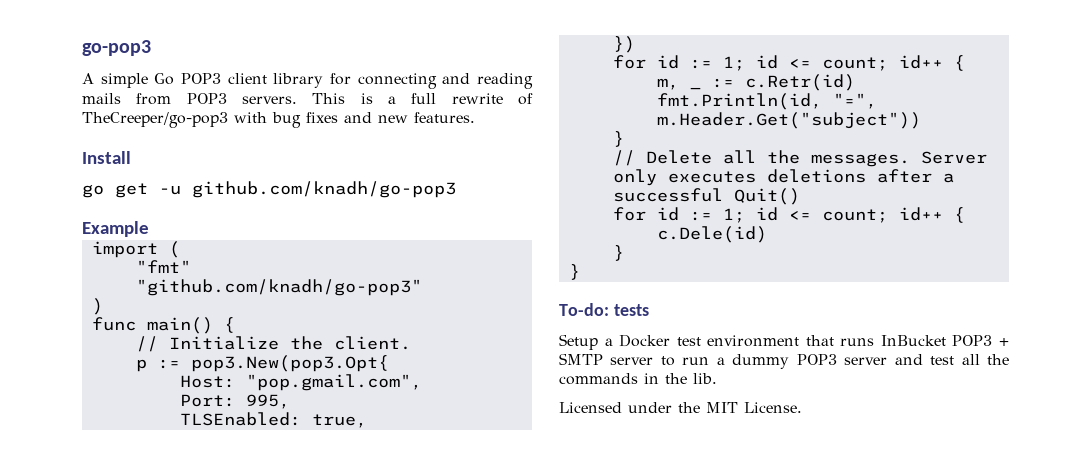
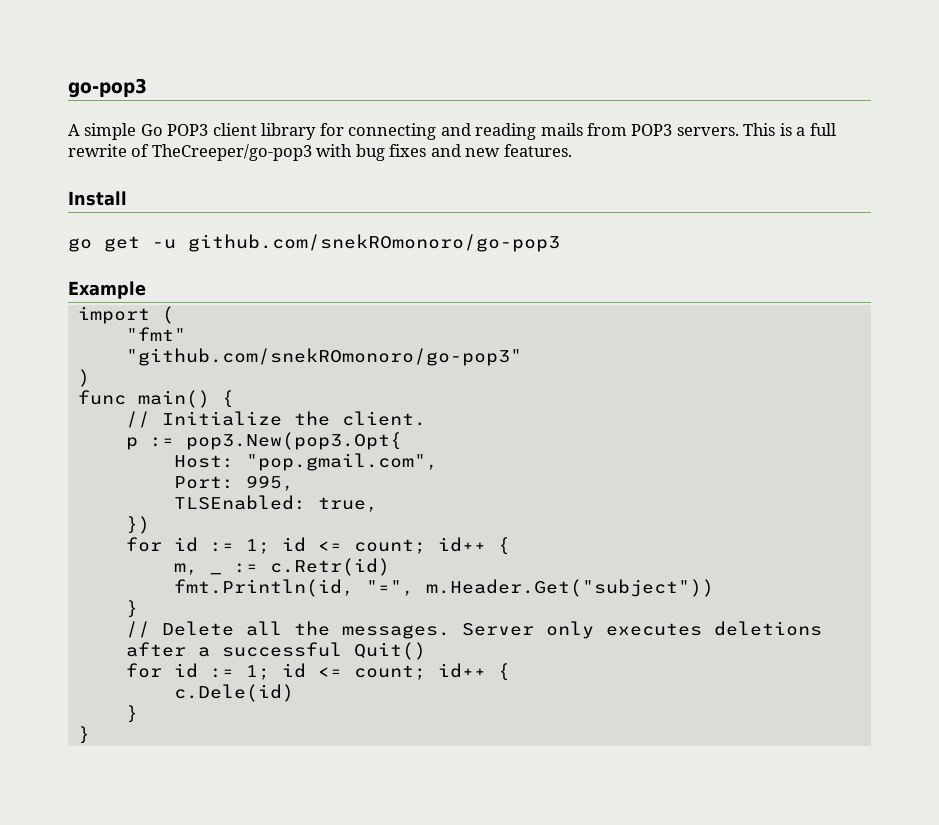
- go get -u github.com/knadh/go-pop3
+ go get -u github.com/snekROmonoro/go-pop3
- "github.com/knadh/go-pop3"
+ "github.com/snekROmonoro/go-pop3"
- To-do: tests
- Setup a Docker test environment that runs InBucket POP3 + SMTP server to run a dummy POP3 server and test all the commands in the lib.
- Licensed under the MIT License.

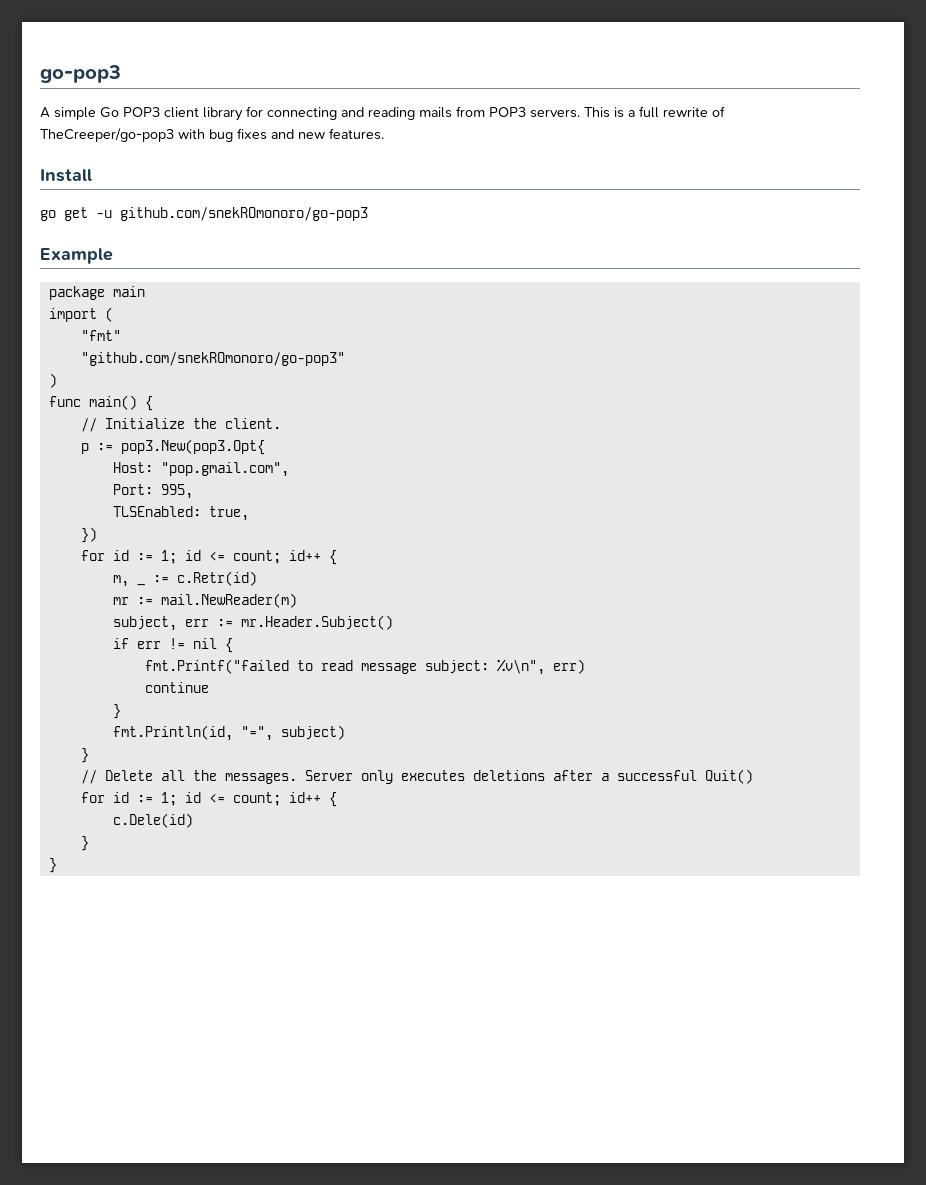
+ package main
+ mr := mail.NewReader(m)
+ subject, err := mr.Header.Subject()
+ if err != nil {
+ fmt.Printf("failed to read message subject: %v\n", err)
+ continue
+ }
- fmt.Println(id, "=", m.Header.Get("subject"))
+ fmt.Println(id, "=", subject)

